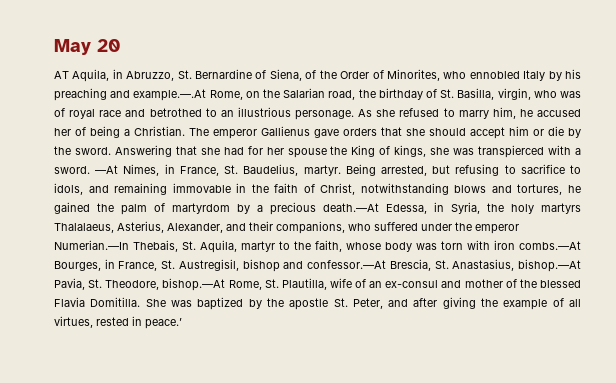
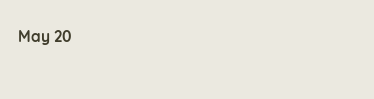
- AT Aquila, in Abruzzo, St. Bernardine of Siena, of the Order of Minorites, who ennobled Italy by his preaching and example.—.At Rome, on the Salarian road, the birthday of St. Basilla, virgin, who was of royal race and betrothed to an illustrious personage. As she refused to marry him, he accused her of being a Christian. The emperor Gallienus gave orders that she should accept him or die by the sword. Answering that she had for her spouse the King of kings, she was transpierced with a sword. —At Nimes, in France, St. Baudelius, martyr. Being arrested, but refusing to sacrifice to idols, and remaining immovable in the faith of Christ, notwithstanding blows and tortures, he gained the palm of martyrdom by a precious death.—At Edessa, in Syria, the holy martyrs Thalalaeus, Asterius, Alexander, and their companions, who suffered under the emperor Numerian.—In Thebais, St. Aquila, martyr to the faith, whose body was torn with iron combs.—At Bourges, in France, St. Austregisil, bishop and confessor.—At Brescia, St. Anastasius, bishop.—At Pavia, St. Theodore, bishop.—At Rome, St. Plautilla, wife of an ex-consul and mother of the blessed Flavia Domitilla. She was baptized by the apostle St. Peter, and after giving the example of all virtues, rested in peace.’

